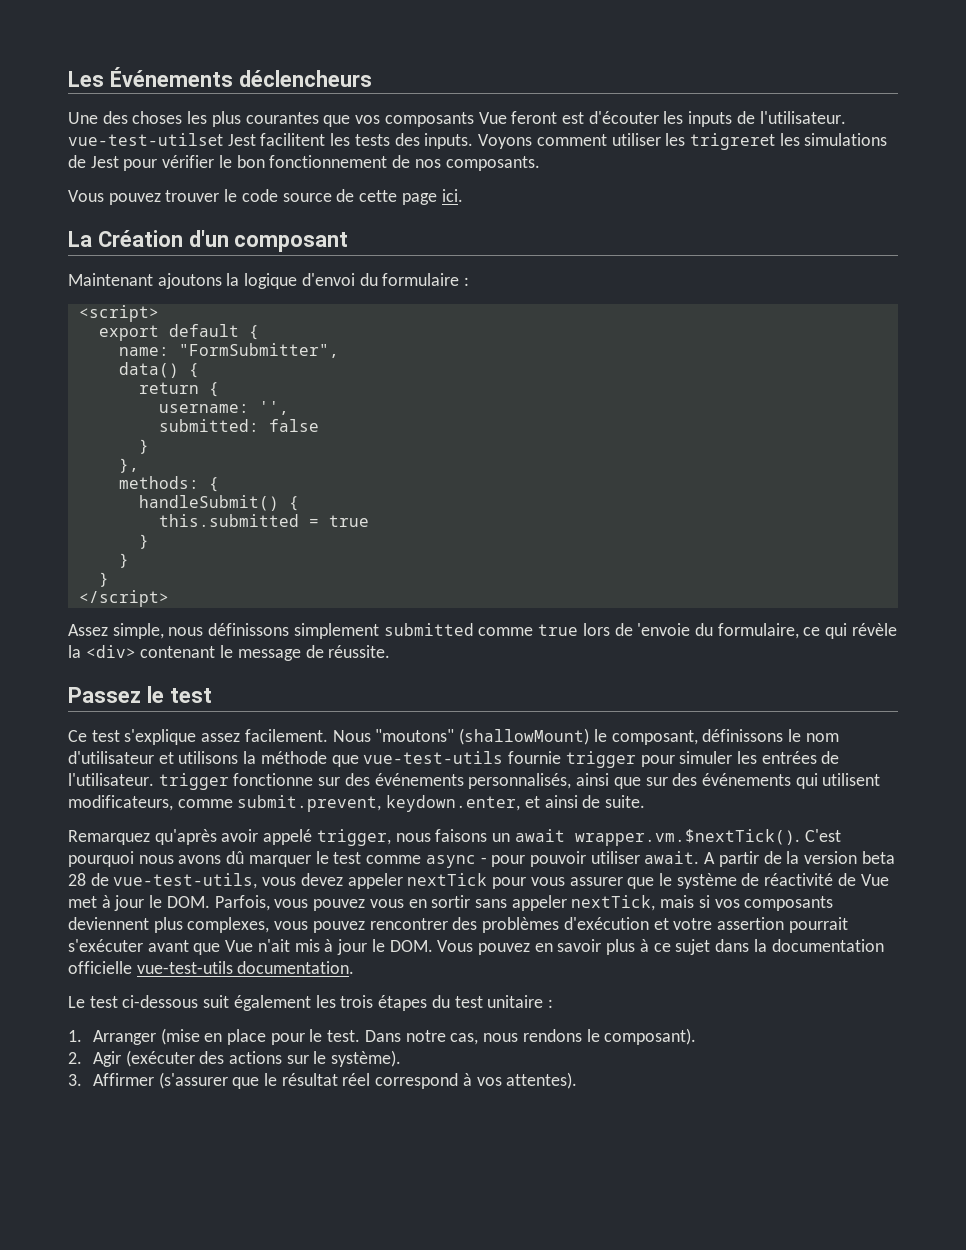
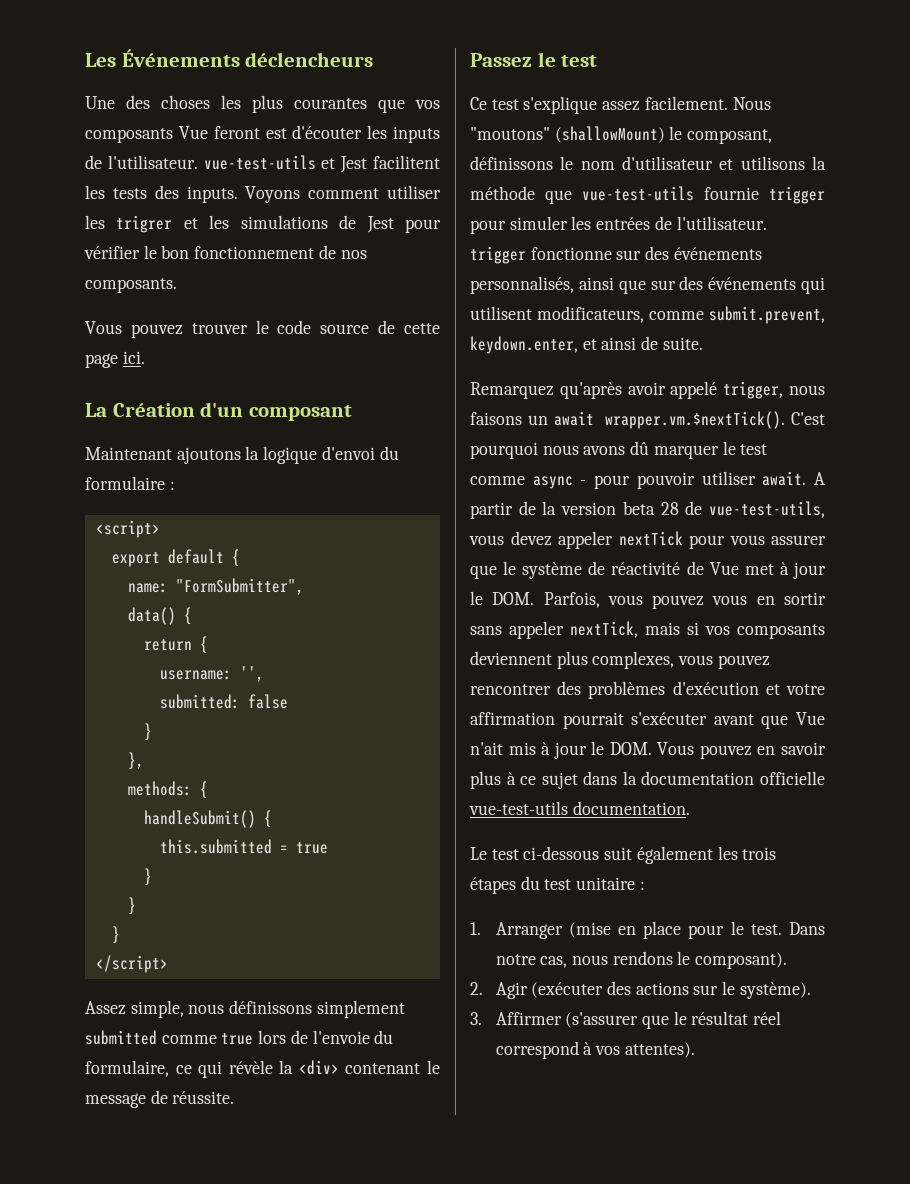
- Une des choses les plus courantes que vos composants Vue feront est d'écouter les inputs de l'utilisateur. vue-test-utilset Jest facilitent les tests des inputs.
+ Une des choses les plus courantes que vos composants Vue feront est d'écouter les inputs de l'utilisateur. vue-test-utils et Jest facilitent les tests des inputs.
- Voyons comment utiliser les trigreret les simulations de Jest pour vérifier le bon fonctionnement de nos composants.
+ Voyons comment utiliser les trigrer et les simulations de Jest pour vérifier le bon fonctionnement de nos composants.
- Assez simple, nous définissons simplement submitted comme true lors de 'envoie du formulaire, ce qui révèle la <div> contenant le message de réussite.
+ Assez simple, nous définissons simplement submitted comme true lors de l'envoie du formulaire, ce qui révèle la <div> contenant le message de réussite.
- A partir de la version beta 28 de vue-test-utils, vous devez appeler nextTick pour vous assurer que le système de réactivité de Vue met à jour le DOM. Parfois, vous pouvez vous en sortir sans appeler nextTick, mais si vos composants deviennent plus complexes, vous pouvez rencontrer des problèmes d'exécution et votre assertion pourrait s'exécuter avant que Vue n'ait mis à jour le DOM. Vous pouvez en savoir plus à ce sujet dans la documentation officielle vue-test-utils documentation.
+ A partir de la version beta 28 de vue-test-utils, vous devez appeler nextTick pour vous assurer que le système de réactivité de Vue met à jour le DOM. Parfois, vous pouvez vous en sortir sans appeler nextTick, mais si vos composants deviennent plus complexes, vous pouvez rencontrer des problèmes d'exécution et votre affirmation pourrait s'exécuter avant que Vue n'ait mis à jour le DOM. Vous pouvez en savoir plus à ce sujet dans la documentation officielle vue-test-utils documentation.

